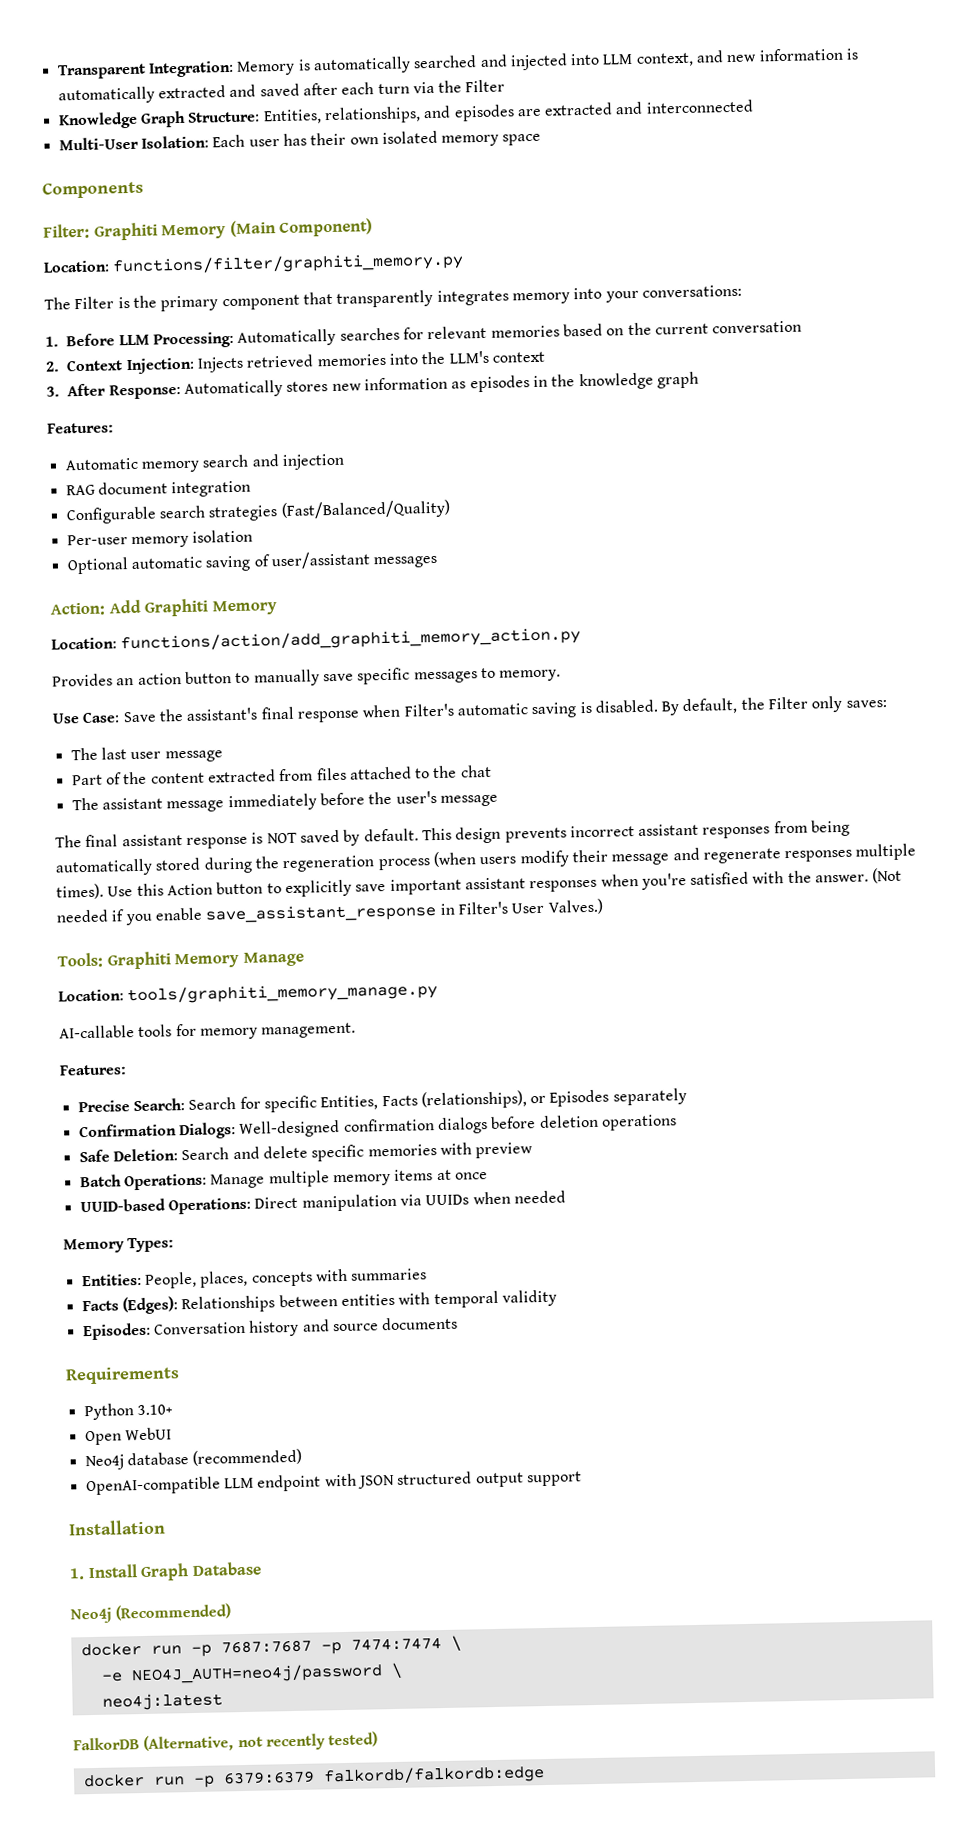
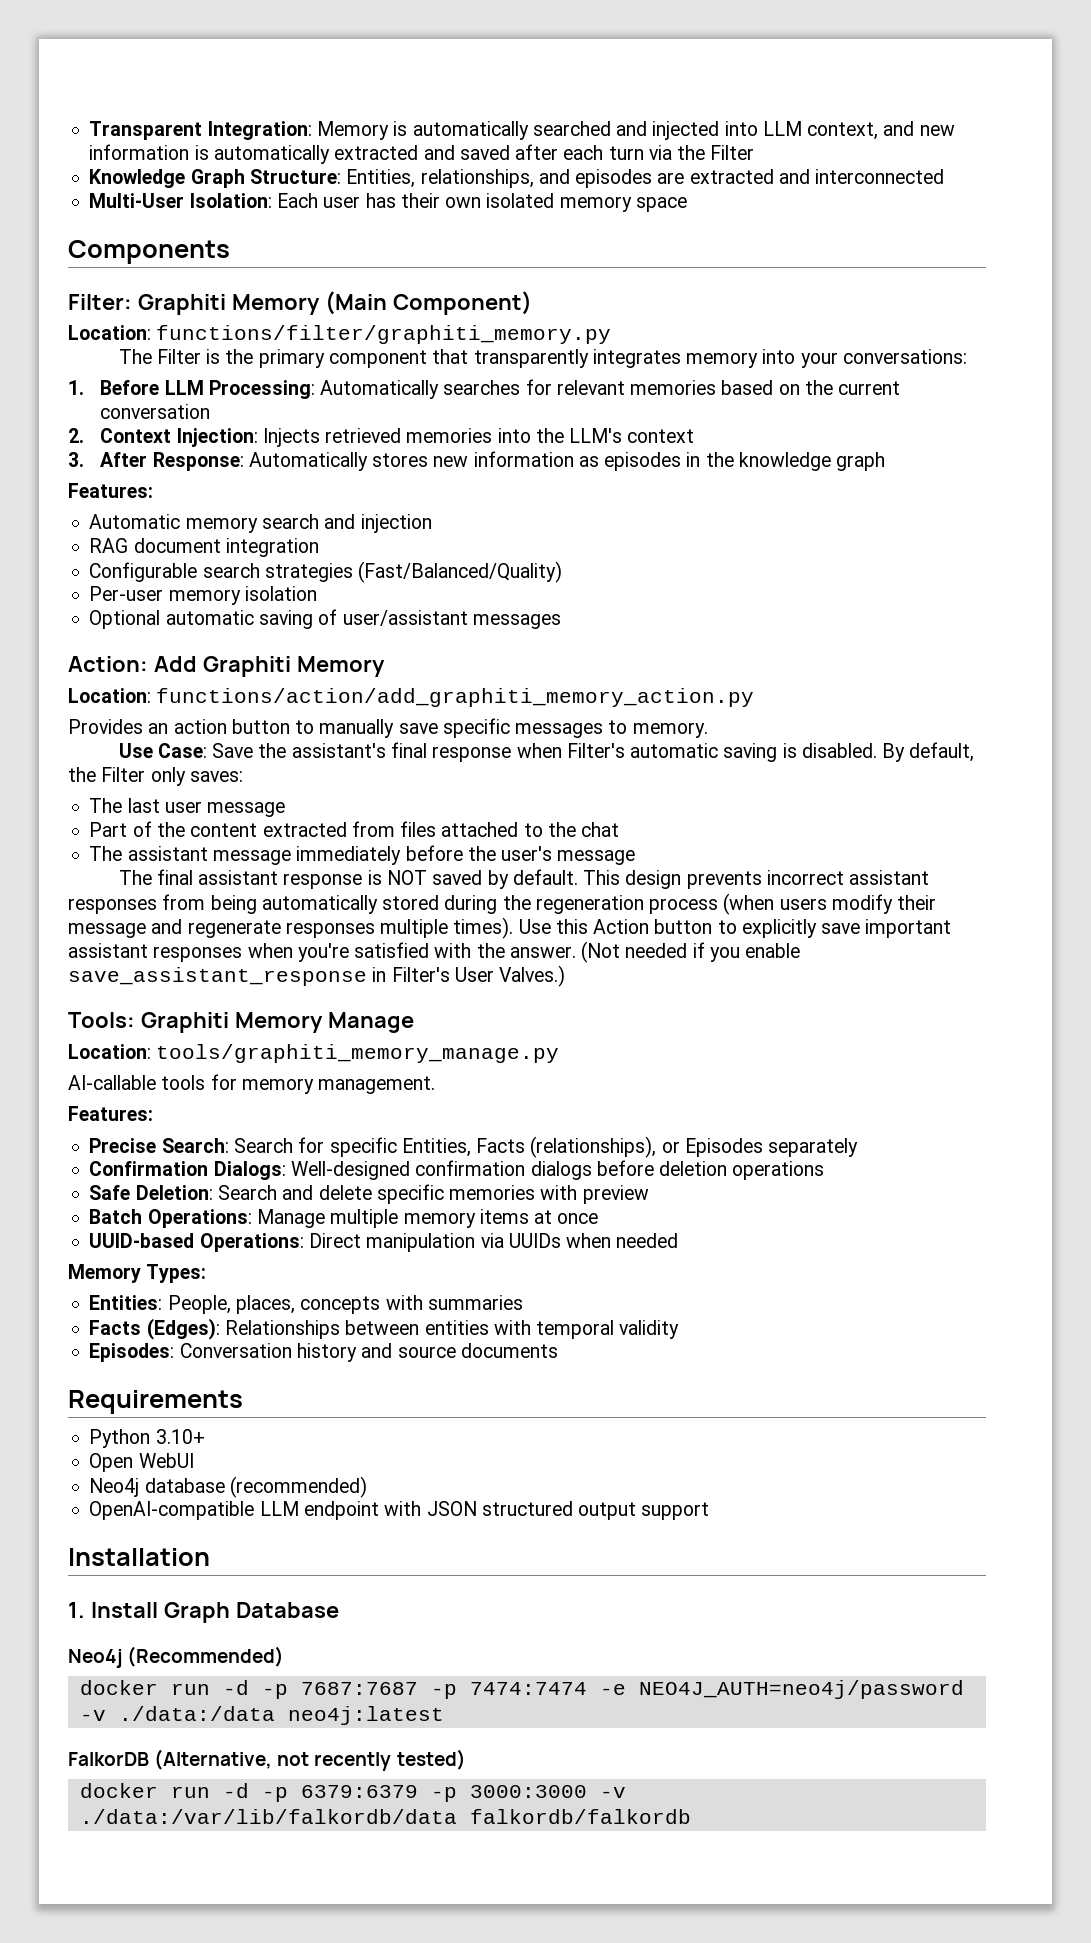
- docker run -p 7687:7687 -p 7474:7474 \
- -e NEO4J_AUTH=neo4j/password \
- neo4j:latest
+ docker run -d -p 7687:7687 -p 7474:7474 -e NEO4J_AUTH=neo4j/password -v ./data:/data neo4j:latest
- docker run -p 6379:6379 falkordb/falkordb:edge
+ docker run -d -p 6379:6379 -p 3000:3000 -v ./data:/var/lib/falkordb/data falkordb/falkordb

